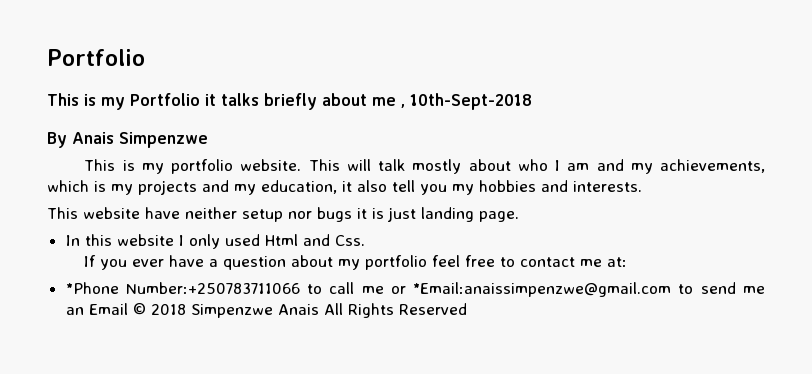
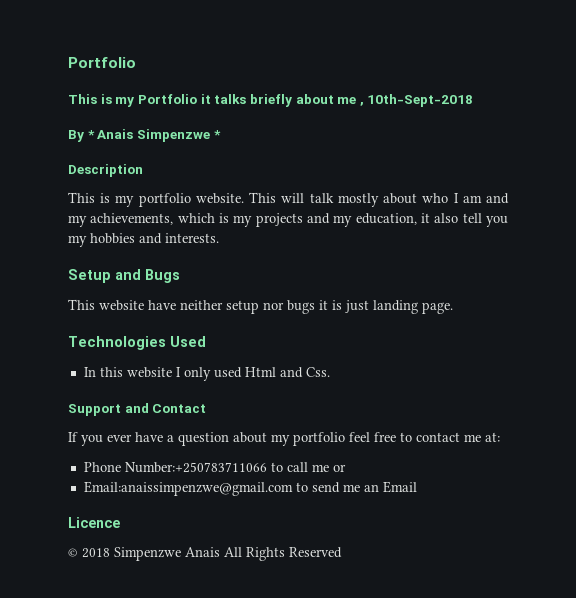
- By Anais Simpenzwe
+ By * Anais Simpenzwe *
+ Description
+ Setup and Bugs
+ Technologies Used
+ Support and Contact
- *Phone Number:+250783711066 to call me or *Email:anaissimpenzwe@gmail.com to send me an Email © 2018 Simpenzwe Anais All Rights Reserved
+ Phone Number:+250783711066 to call me or
+ Email:anaissimpenzwe@gmail.com to send me an Email
+ Licence
+ © 2018 Simpenzwe Anais All Rights Reserved

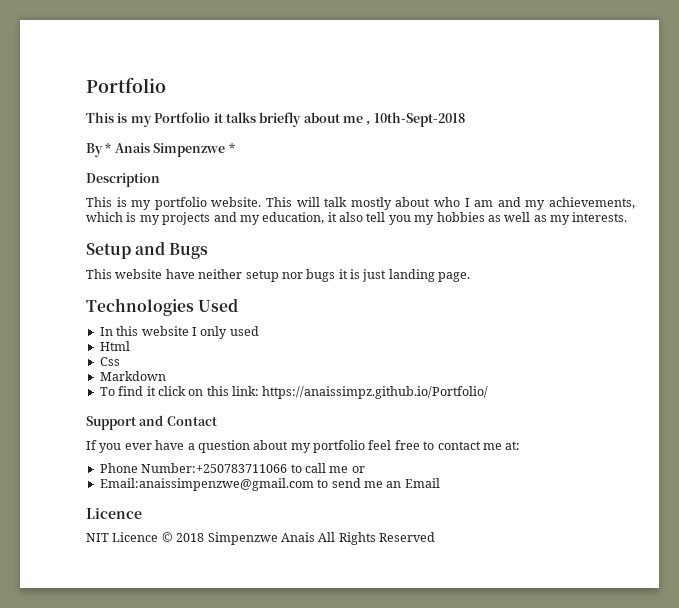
- This will talk mostly about who I am and my achievements, which is my projects and my education, it also tell you my hobbies and interests.
+ This will talk mostly about who I am and my achievements, which is my projects and my education, it also tell you my hobbies as well as my interests.
- In this website I only used Html and Css.
+ In this website I only used
+ Html
+ Css
+ Markdown
+ To find it click on this link: https://anaissimpz.github.io/Portfolio/
- © 2018 Simpenzwe Anais All Rights Reserved
+ NIT Licence © 2018 Simpenzwe Anais All Rights Reserved

